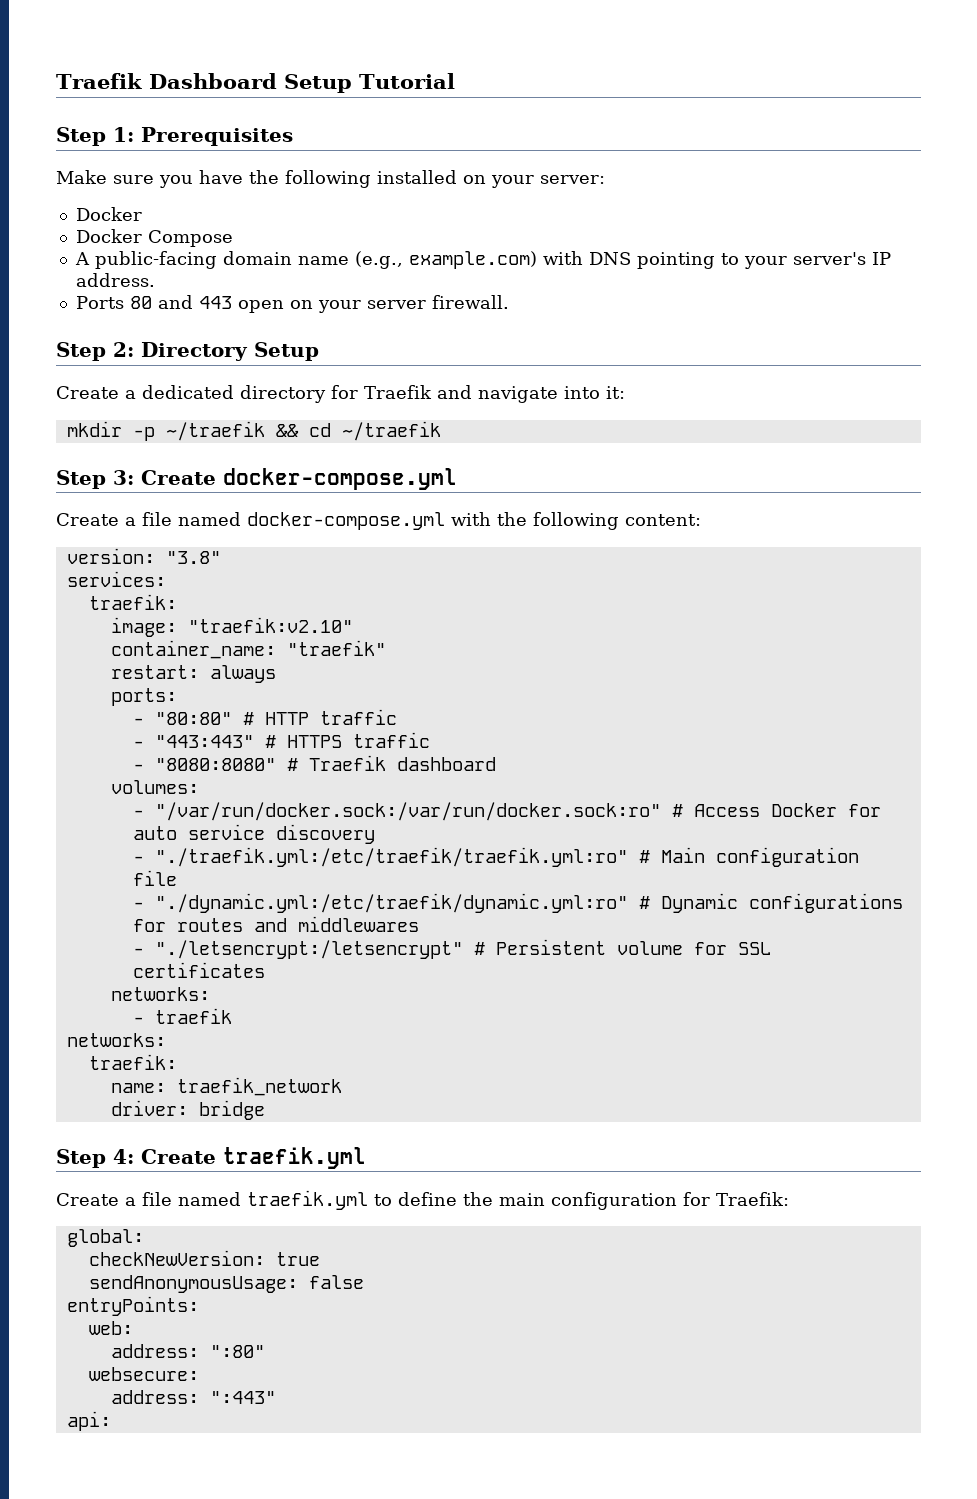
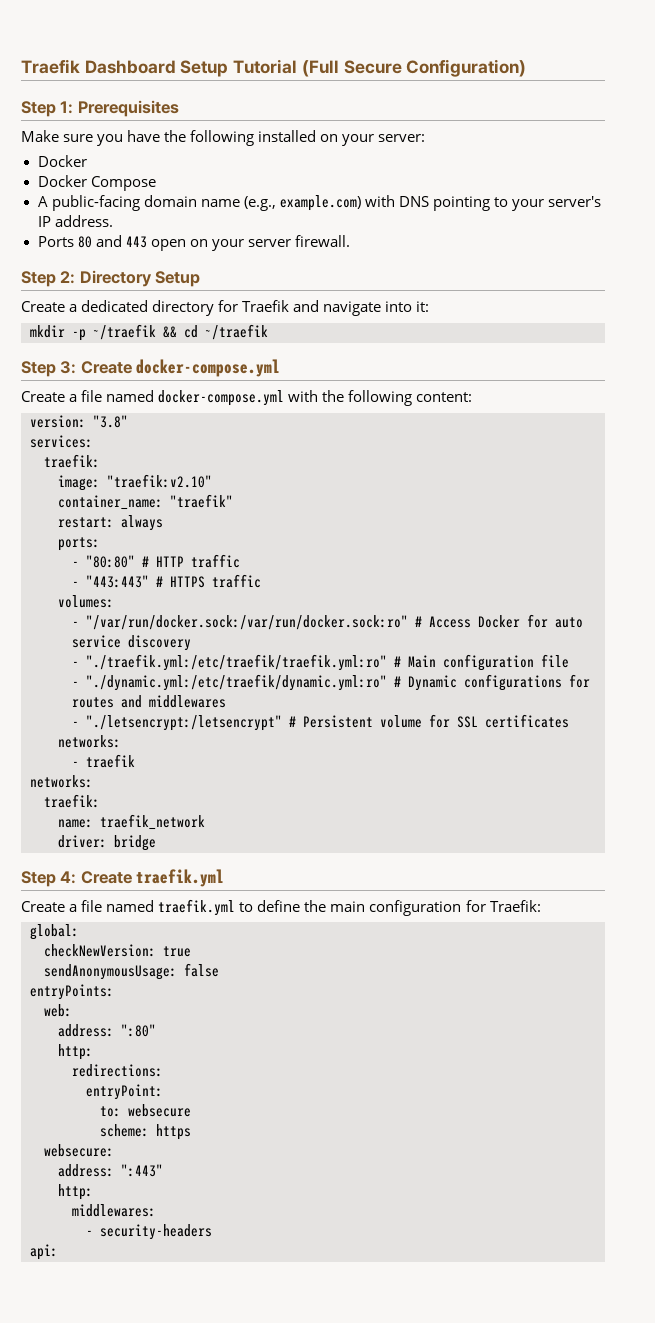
- Traefik Dashboard Setup Tutorial
+ Traefik Dashboard Setup Tutorial (Full Secure Configuration)
- - "8080:8080" # Traefik dashboard
  address: ":80"
+ http:
+ redirections:
+ entryPoint:
+ to: websecure
+ scheme: https
  address: ":443"
+ http:
+ middlewares:
+ - security-headers

